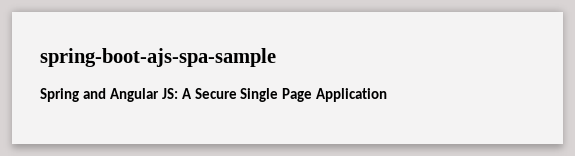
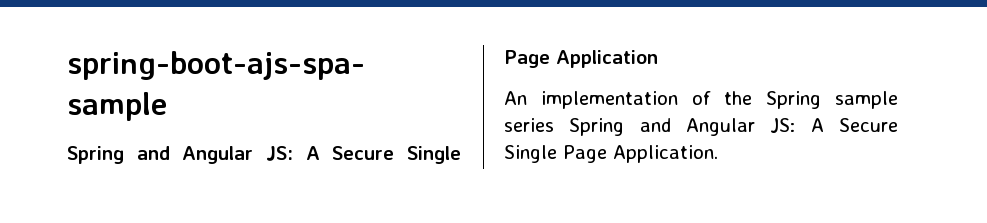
+ An implementation of the Spring sample series Spring and Angular JS: A Secure Single Page Application.

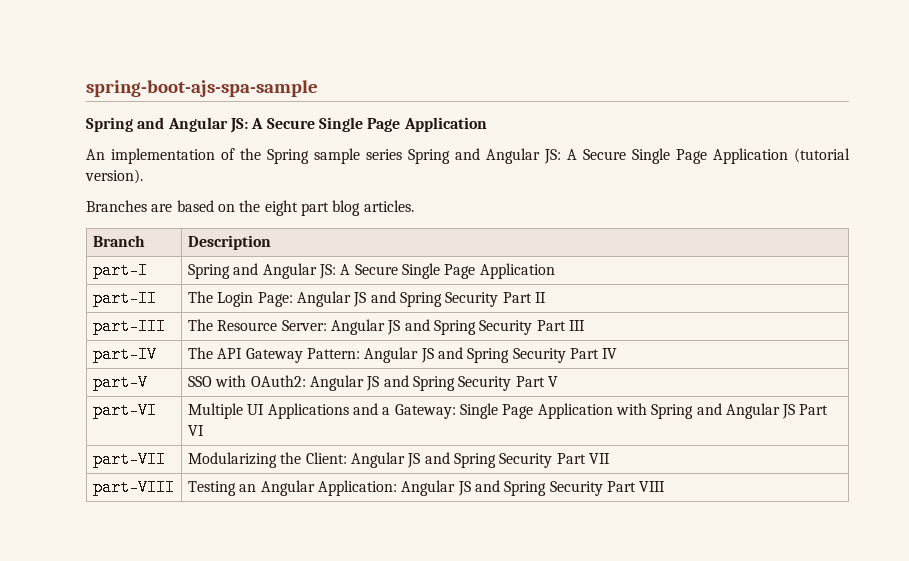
- An implementation of the Spring sample series Spring and Angular JS: A Secure Single Page Application.
+ An implementation of the Spring sample series Spring and Angular JS: A Secure Single Page Application (tutorial version).
+ Branches are based on the eight part blog articles.
+ Branch | Description
+ part-I | Spring and Angular JS: A Secure Single Page Application
+ part-II | The Login Page: Angular JS and Spring Security Part II
+ part-III | The Resource Server: Angular JS and Spring Security Part III
+ part-IV | The API Gateway Pattern: Angular JS and Spring Security Part IV
+ part-V | SSO with OAuth2: Angular JS and Spring Security Part V
+ part-VI | Multiple UI Applications and a Gateway: Single Page Application with Spring and Angular JS Part VI
+ part-VII | Modularizing the Client: Angular JS and Spring Security Part VII
+ part-VIII | Testing an Angular Application: Angular JS and Spring Security Part VIII

